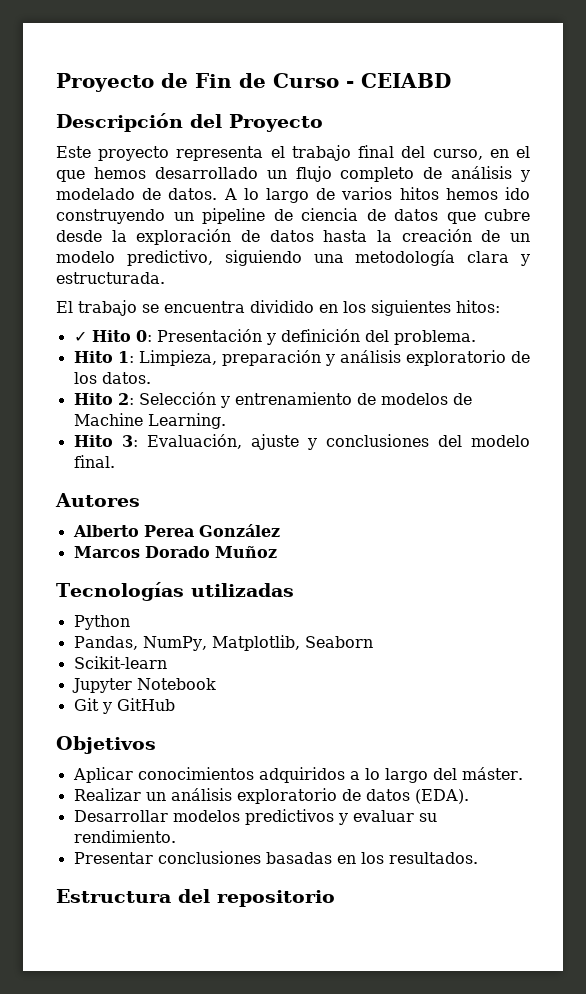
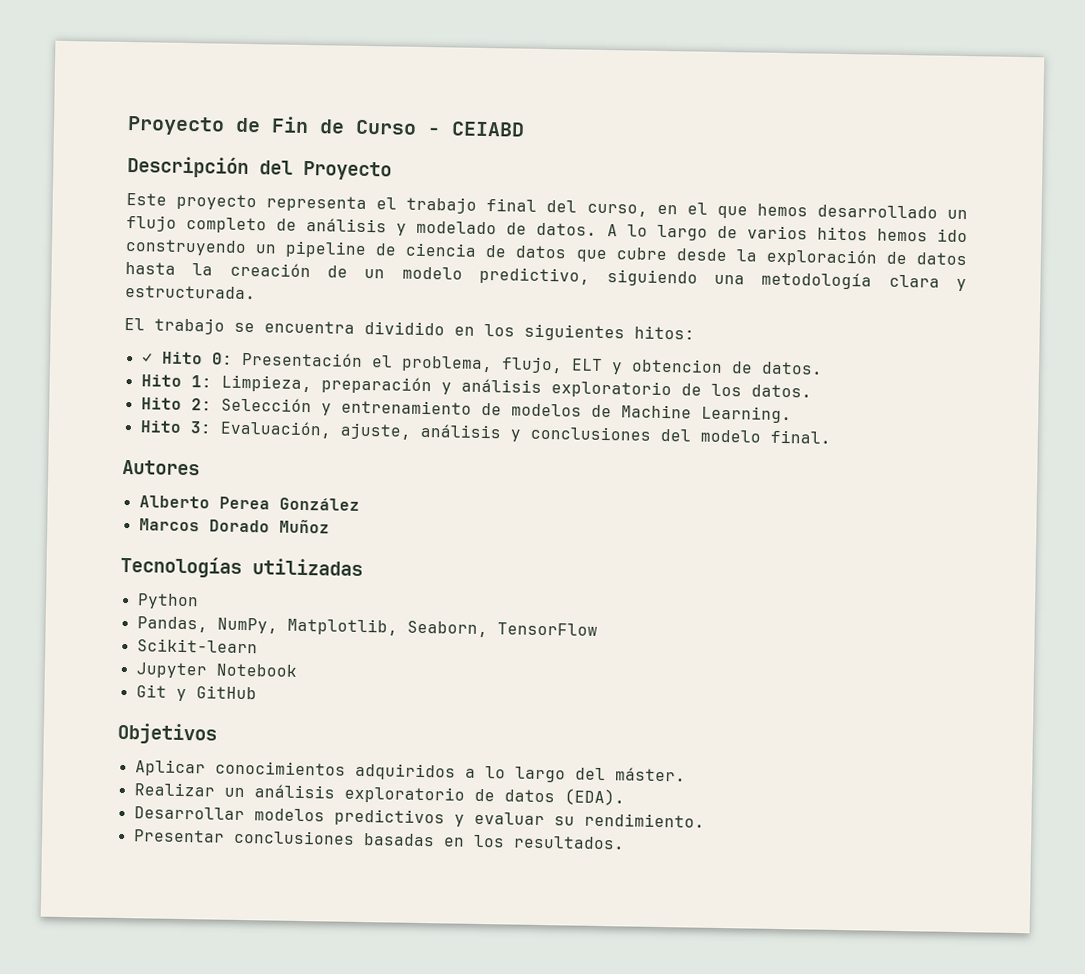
- ✓ Hito 0: Presentación y definición del problema.
+ ✓ Hito 0: Presentación el problema, flujo, ELT y obtencion de datos.
- Hito 3: Evaluación, ajuste y conclusiones del modelo final.
+ Hito 3: Evaluación, ajuste, análisis y conclusiones del modelo final.
- Pandas, NumPy, Matplotlib, Seaborn
+ Pandas, NumPy, Matplotlib, Seaborn, TensorFlow
- Estructura del repositorio

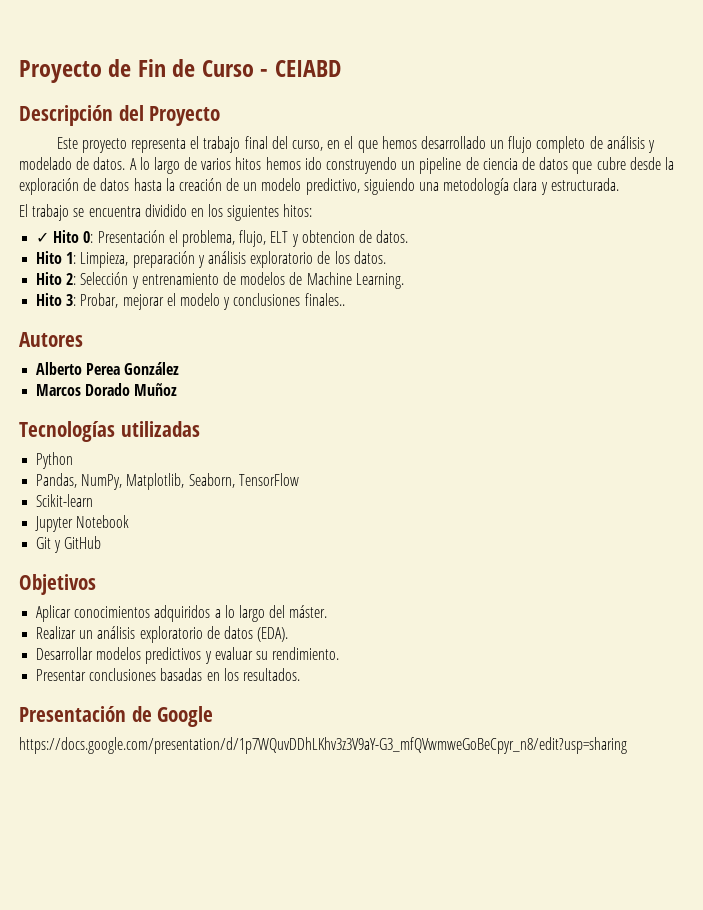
- Hito 3: Evaluación, ajuste, análisis y conclusiones del modelo final.
+ Hito 3: Probar, mejorar el modelo y conclusiones finales..
+ Presentación de Google
+ https://docs.google.com/presentation/d/1p7WQuvDDhLKhv3z3V9aY-G3_mfQVwmweGoBeCpyr_n8/edit?usp=sharing

